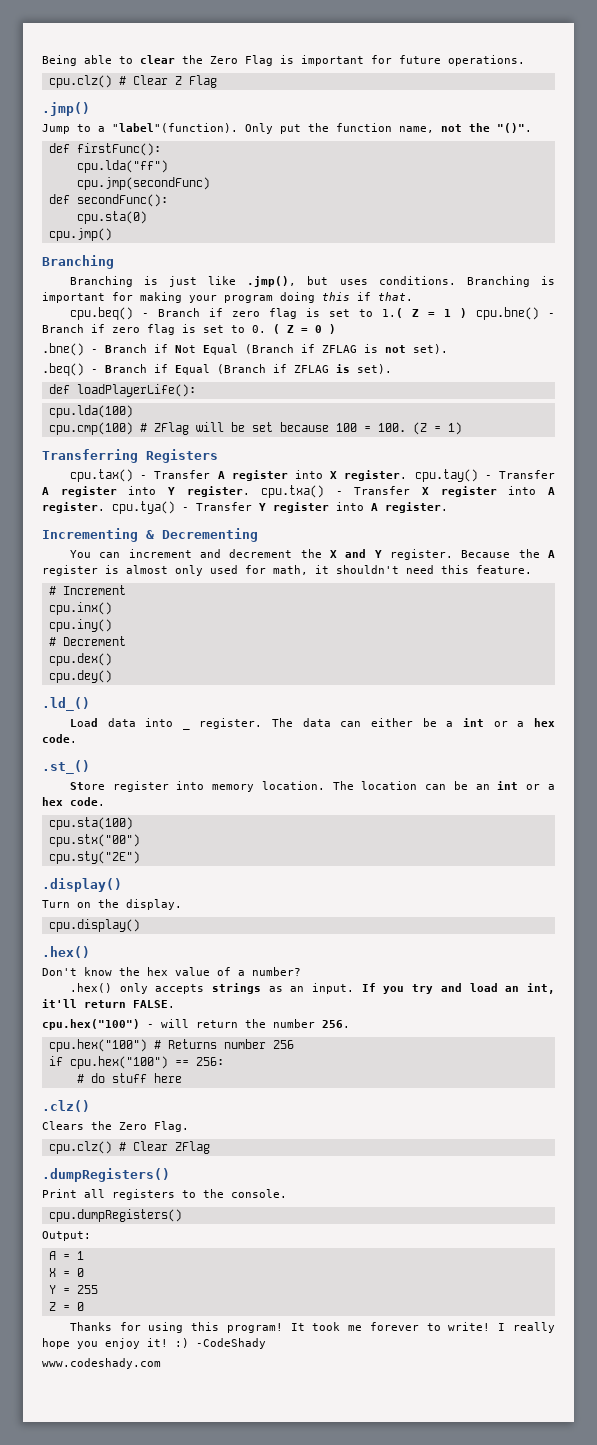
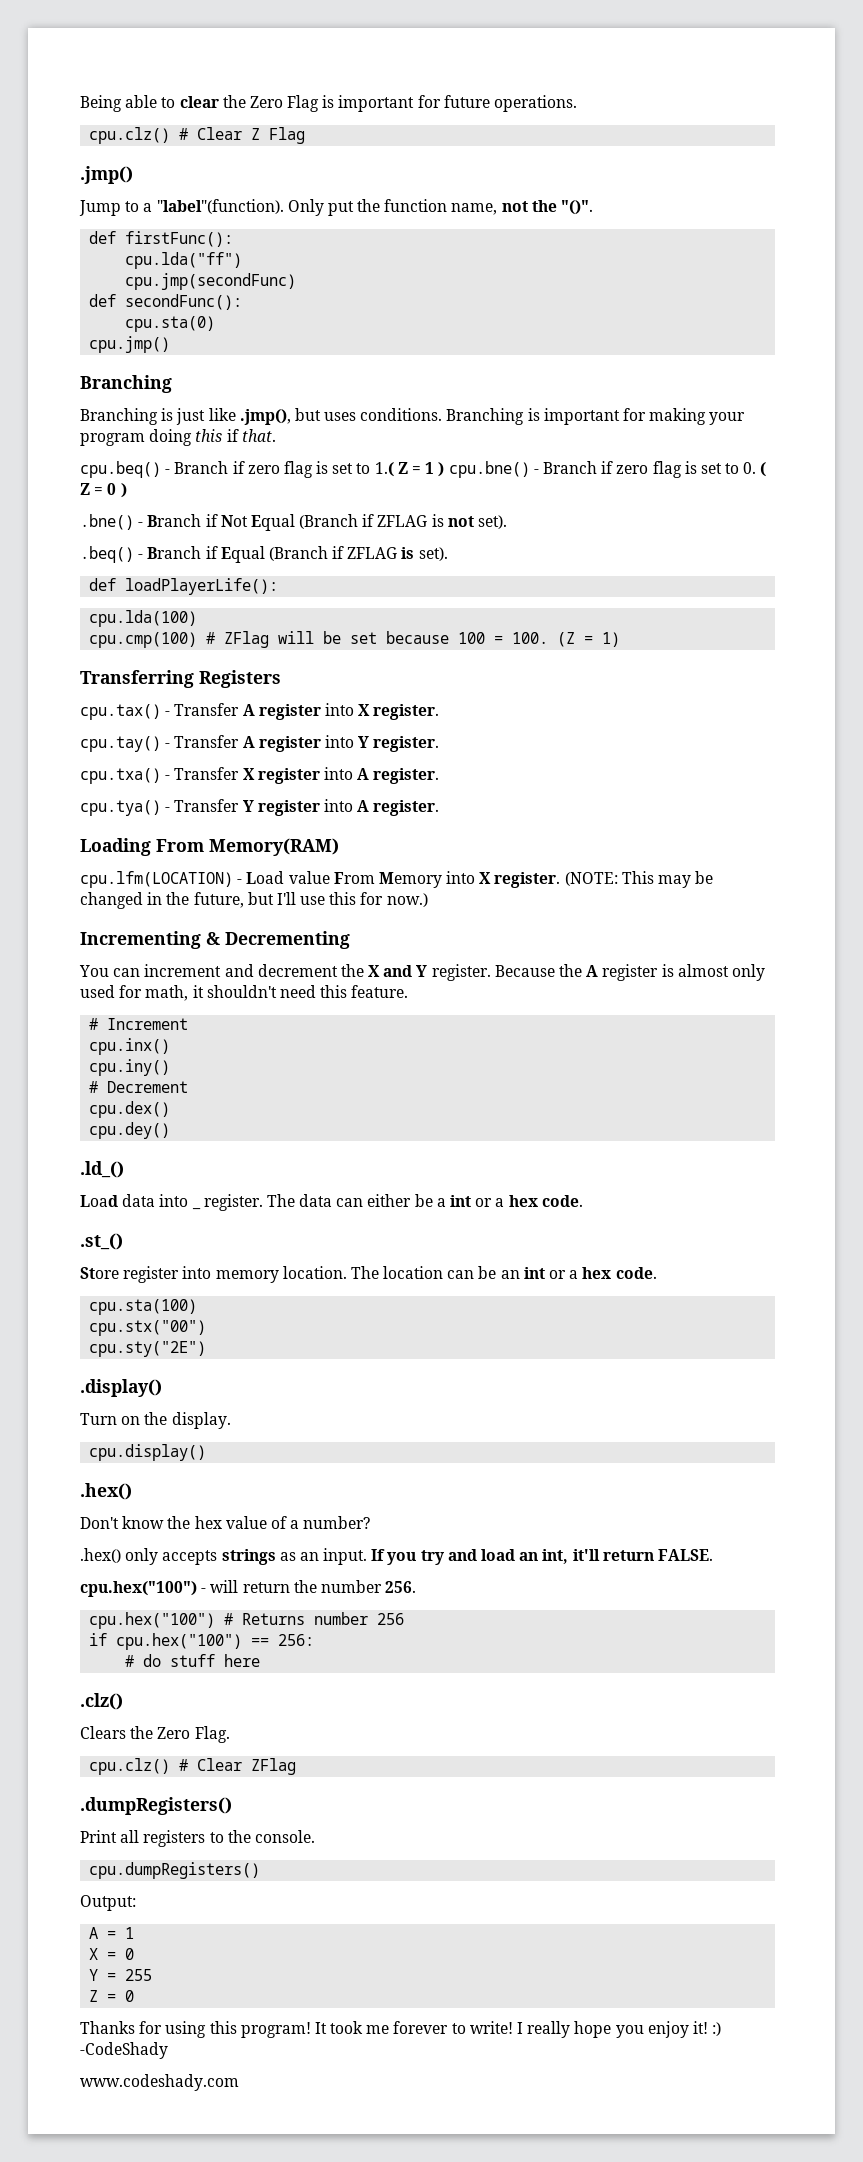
- cpu.tax() - Transfer A register into X register. cpu.tay() - Transfer A register into Y register. cpu.txa() - Transfer X register into A register. cpu.tya() - Transfer Y register into A register.
+ cpu.tax() - Transfer A register into X register.
+ cpu.tay() - Transfer A register into Y register.
+ cpu.txa() - Transfer X register into A register.
+ cpu.tya() - Transfer Y register into A register.
+ Loading From Memory(RAM)
+ cpu.lfm(LOCATION) - Load value From Memory into X register. (NOTE: This may be changed in the future, but I'll use this for now.)

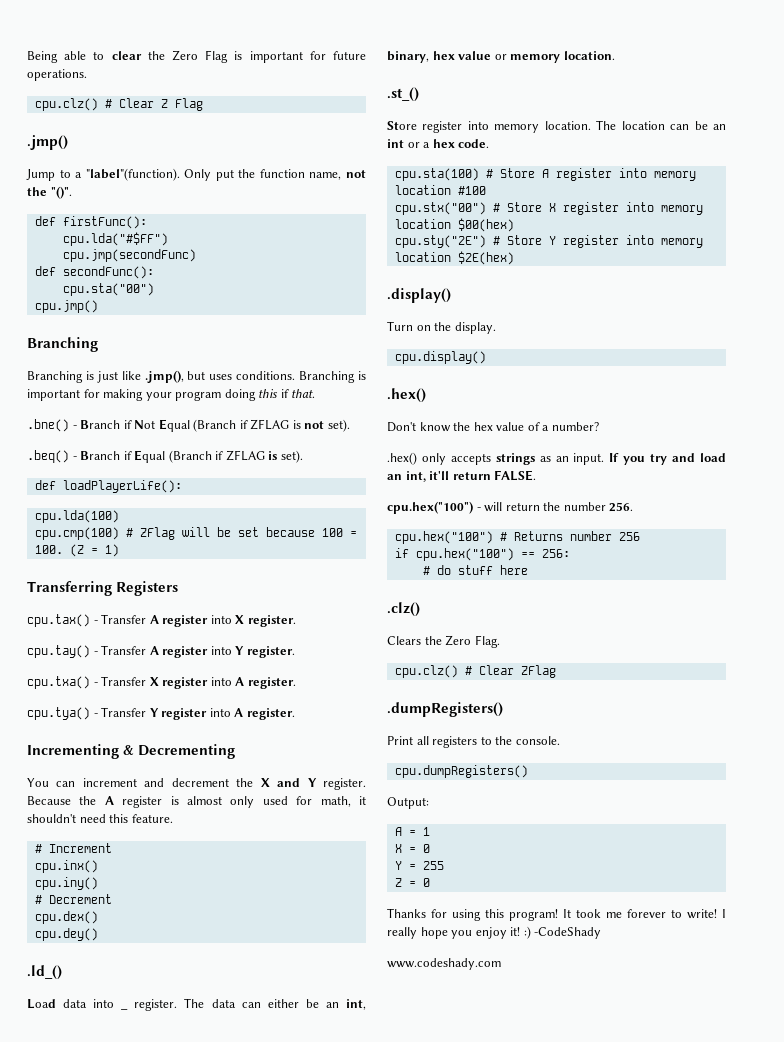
- cpu.lda("ff")
+ cpu.lda("#$FF")
- cpu.sta(0)
+ cpu.sta("00")
- cpu.beq() - Branch if zero flag is set to 1.( Z = 1 ) cpu.bne() - Branch if zero flag is set to 0. ( Z = 0 )
- Loading From Memory(RAM)
- cpu.lfm(LOCATION) - Load value From Memory into X register. (NOTE: This may be changed in the future, but I'll use this for now.)
- The data can either be a int or a hex code.
+ The data can either be an int, binary, hex value or memory location.
- cpu.sta(100)
- cpu.stx("00")
- cpu.sty("2E")
+ cpu.sta(100) # Store A register into memory location #100
+ cpu.stx("00") # Store X register into memory location $00(hex)
+ cpu.sty("2E") # Store Y register into memory location $2E(hex)

